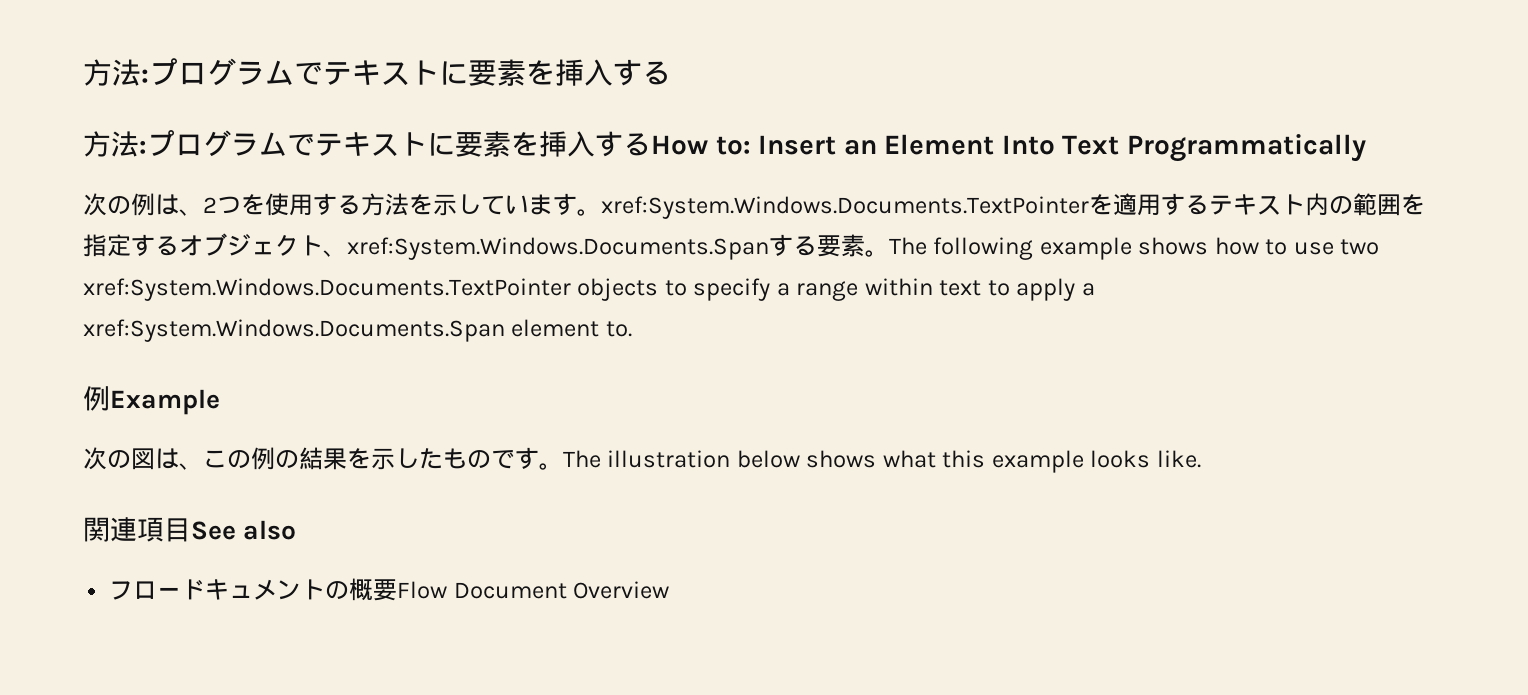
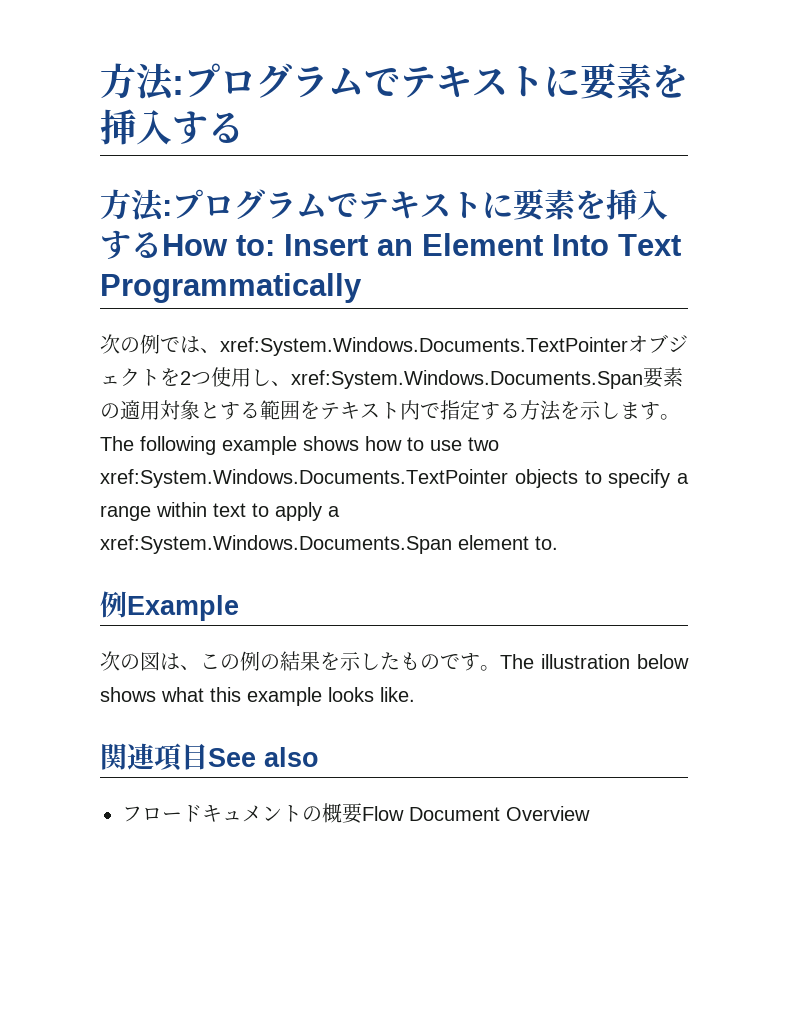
- 次の例は、2つを使用する方法を示しています。xref:System.Windows.Documents.TextPointerを適用するテキスト内の範囲を指定するオブジェクト、xref:System.Windows.Documents.Spanする要素。
+ 次の例では、xref:System.Windows.Documents.TextPointerオブジェクトを2つ使用し、xref:System.Windows.Documents.Span要素の適用対象とする範囲をテキスト内で指定する方法を示します。

